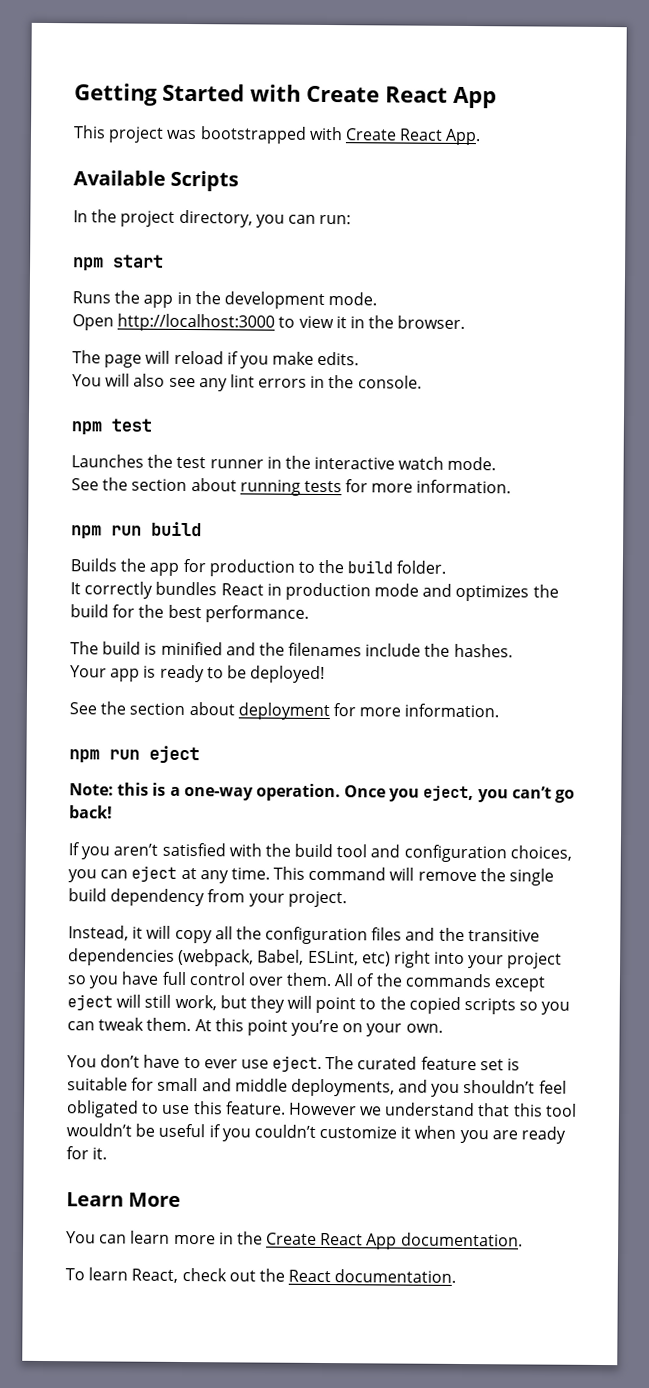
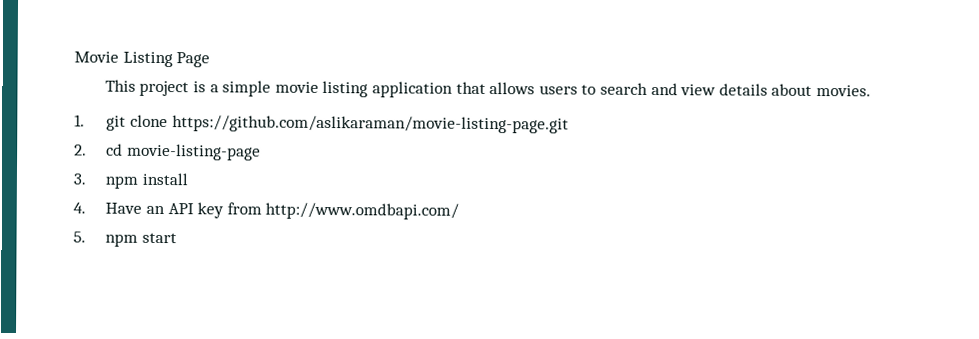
- Getting Started with Create React App
- This project was bootstrapped with Create React App.
- Available Scripts
- In the project directory, you can run:
- npm start
- Runs the app in the development mode.
- Open http://localhost:3000 to view it in the browser.
- The page will reload if you make edits.
- You will also see any lint errors in the console.
- npm test
- Launches the test runner in the interactive watch mode.
- See the section about running tests for more information.
- npm run build
- Builds the app for production to the build folder.
- It correctly bundles React in production mode and optimizes the build for the best performance.
- The build is minified and the filenames include the hashes.
- Your app is ready to be deployed!
- See the section about deployment for more information.
- npm run eject
- Note: this is a one-way operation. Once you eject, you can’t go back!
- If you aren’t satisfied with the build tool and configuration choices, you can eject at any time. This command will remove the single build dependency from your project.
- Instead, it will copy all the configuration files and the transitive dependencies (webpack, Babel, ESLint, etc) right into your project so you have full control over them. All of the commands except eject will still work, but they will point to the copied scripts so you can tweak them. At this point you’re on your own.
- You don’t have to ever use eject. The curated feature set is suitable for small and middle deployments, and you shouldn’t feel obligated to use this feature. However we understand that this tool wouldn’t be useful if you couldn’t customize it when you are ready for it.
- Learn More
- You can learn more in the Create React App documentation.
- To learn React, check out the React documentation.
+ Movie Listing Page
+ This project is a simple movie listing application that allows users to search and view details about movies.
+ 1. git clone https://github.com/aslikaraman/movie-listing-page.git
+ 2. cd movie-listing-page
+ 3. npm install
+ 4. Have an API key from http://www.omdbapi.com/
+ 5. npm start

